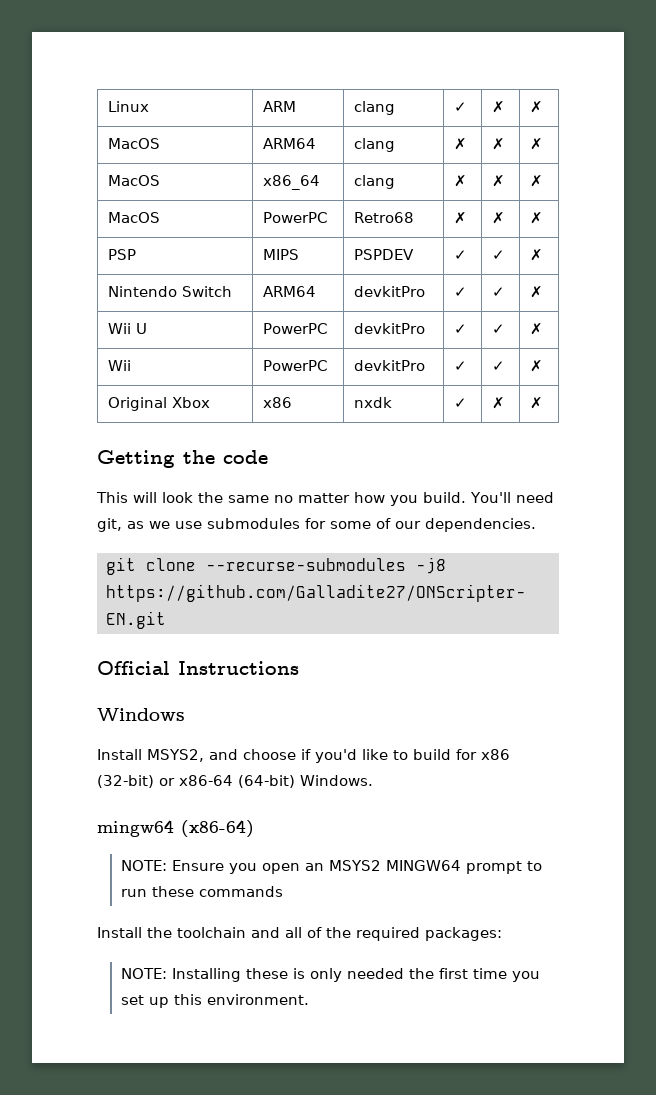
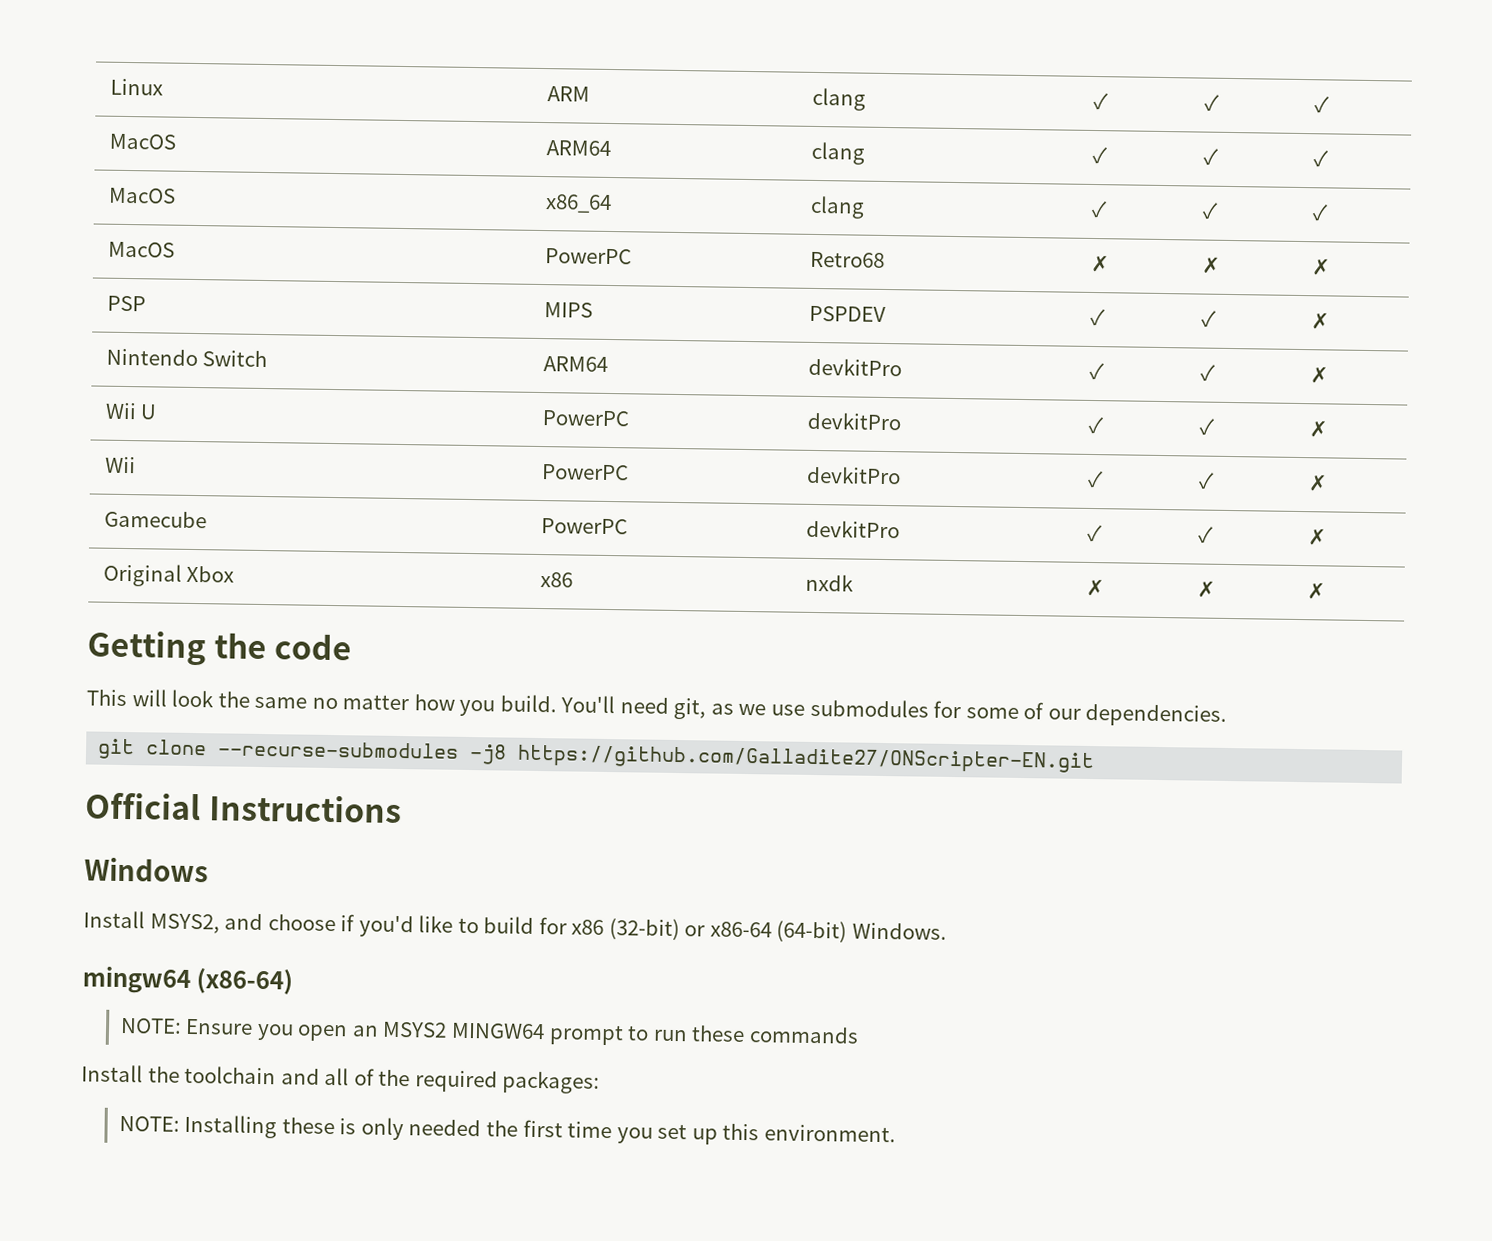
- Linux | ARM | clang | ✓ | ✗ | ✗
+ Linux | ARM | clang | ✓ | ✓ | ✓
- MacOS | ARM64 | clang | ✗ | ✗ | ✗
+ MacOS | ARM64 | clang | ✓ | ✓ | ✓
- MacOS | x86_64 | clang | ✗ | ✗ | ✗
+ MacOS | x86_64 | clang | ✓ | ✓ | ✓
+ Gamecube | PowerPC | devkitPro | ✓ | ✓ | ✗
- Original Xbox | x86 | nxdk | ✓ | ✗ | ✗
+ Original Xbox | x86 | nxdk | ✗ | ✗ | ✗

